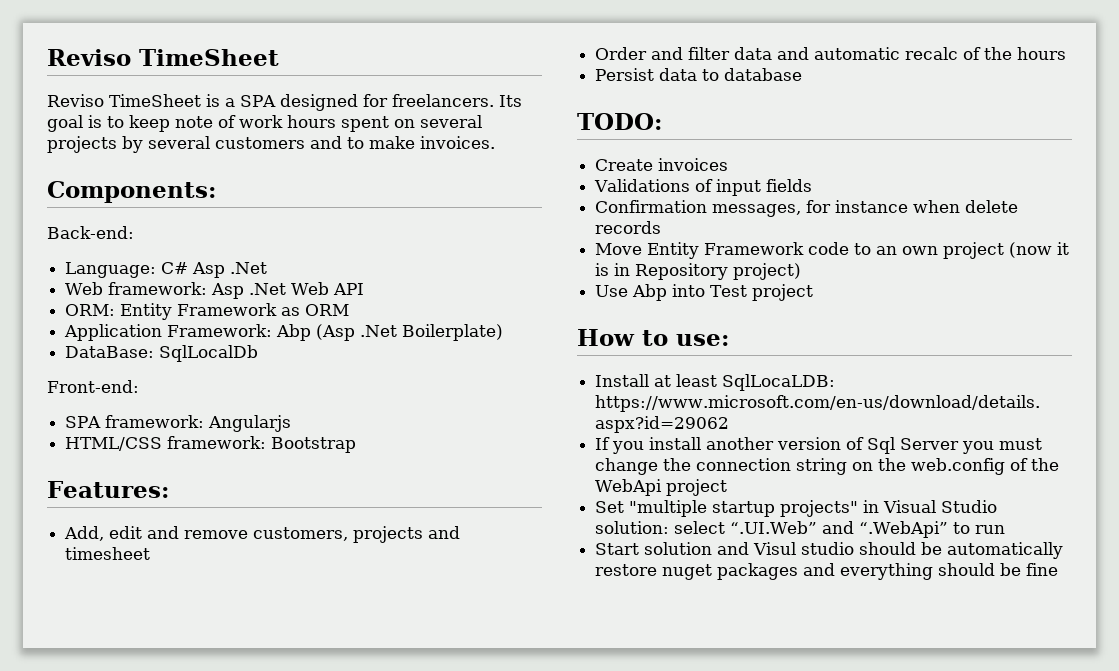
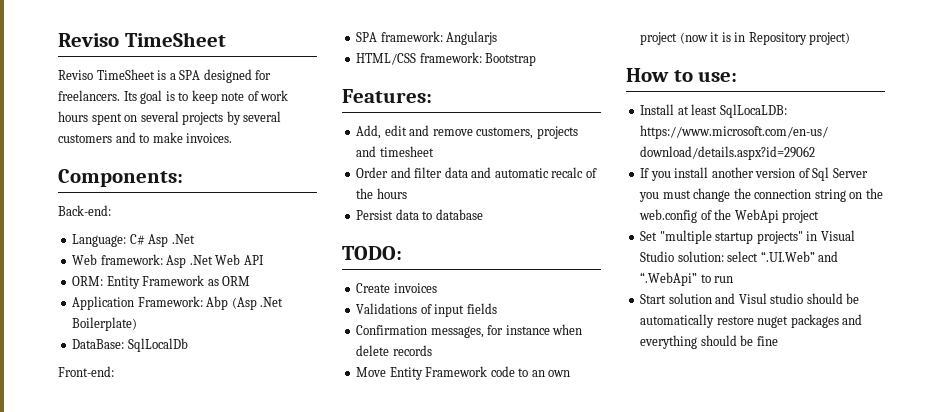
- Use Abp into Test project

